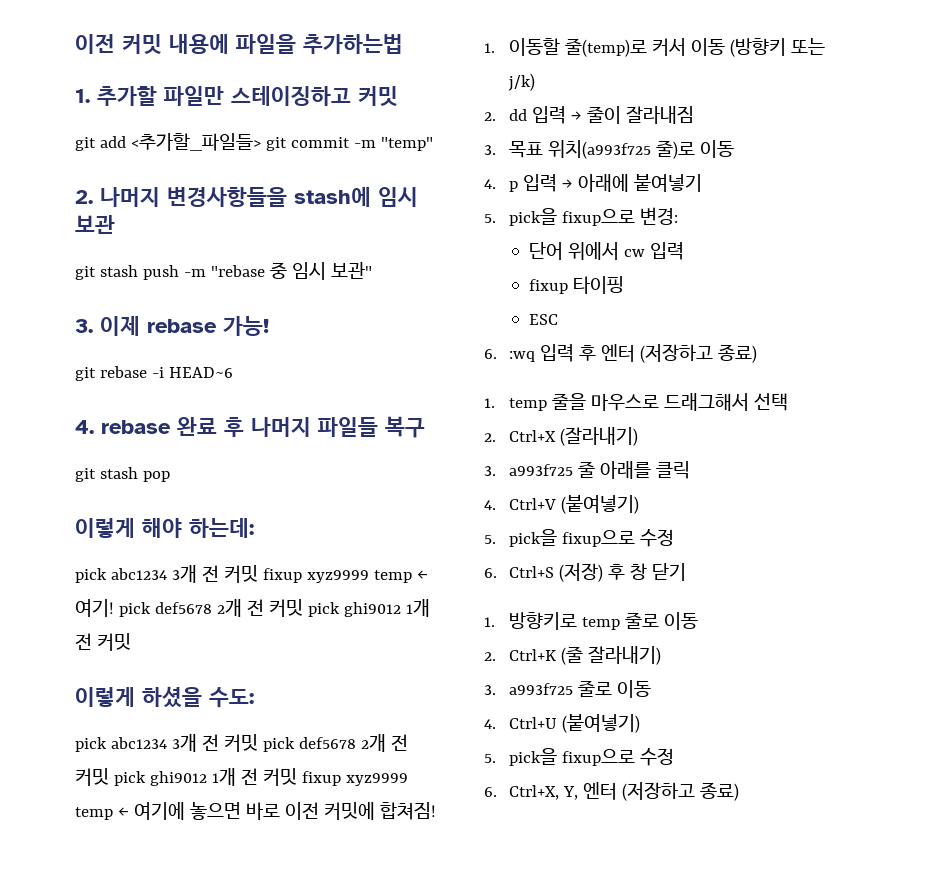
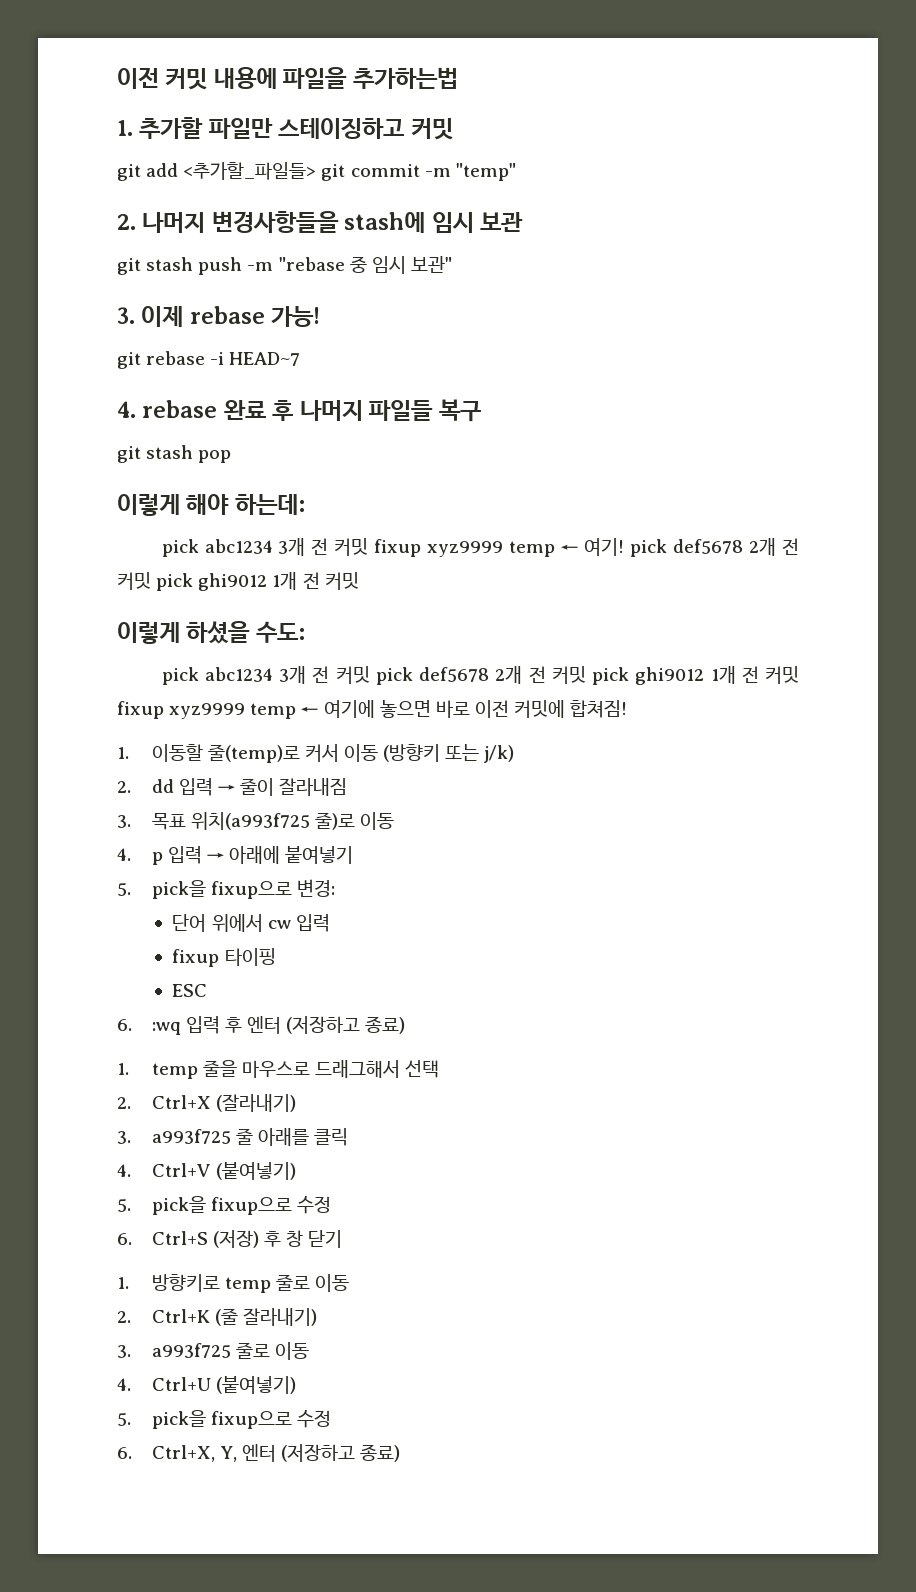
- git rebase -i HEAD~6
+ git rebase -i HEAD~7

